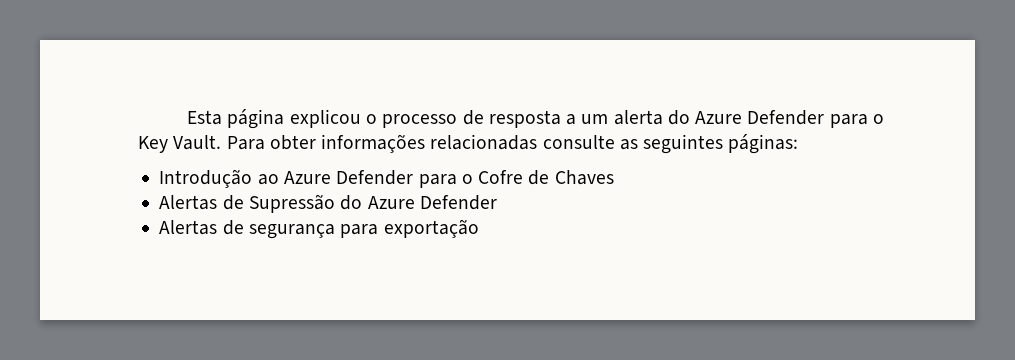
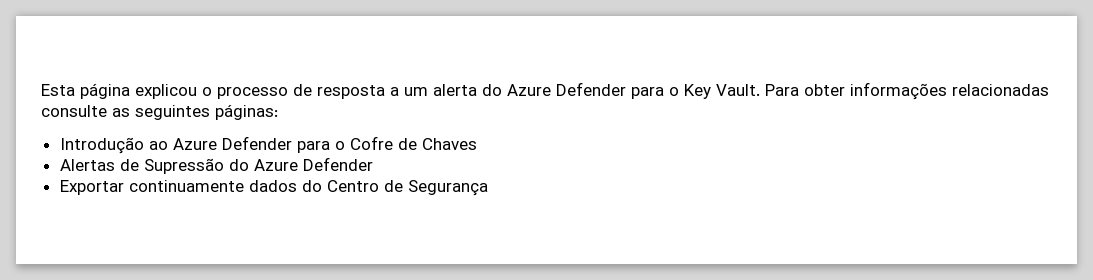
- Alertas de segurança para exportação
+ Exportar continuamente dados do Centro de Segurança

